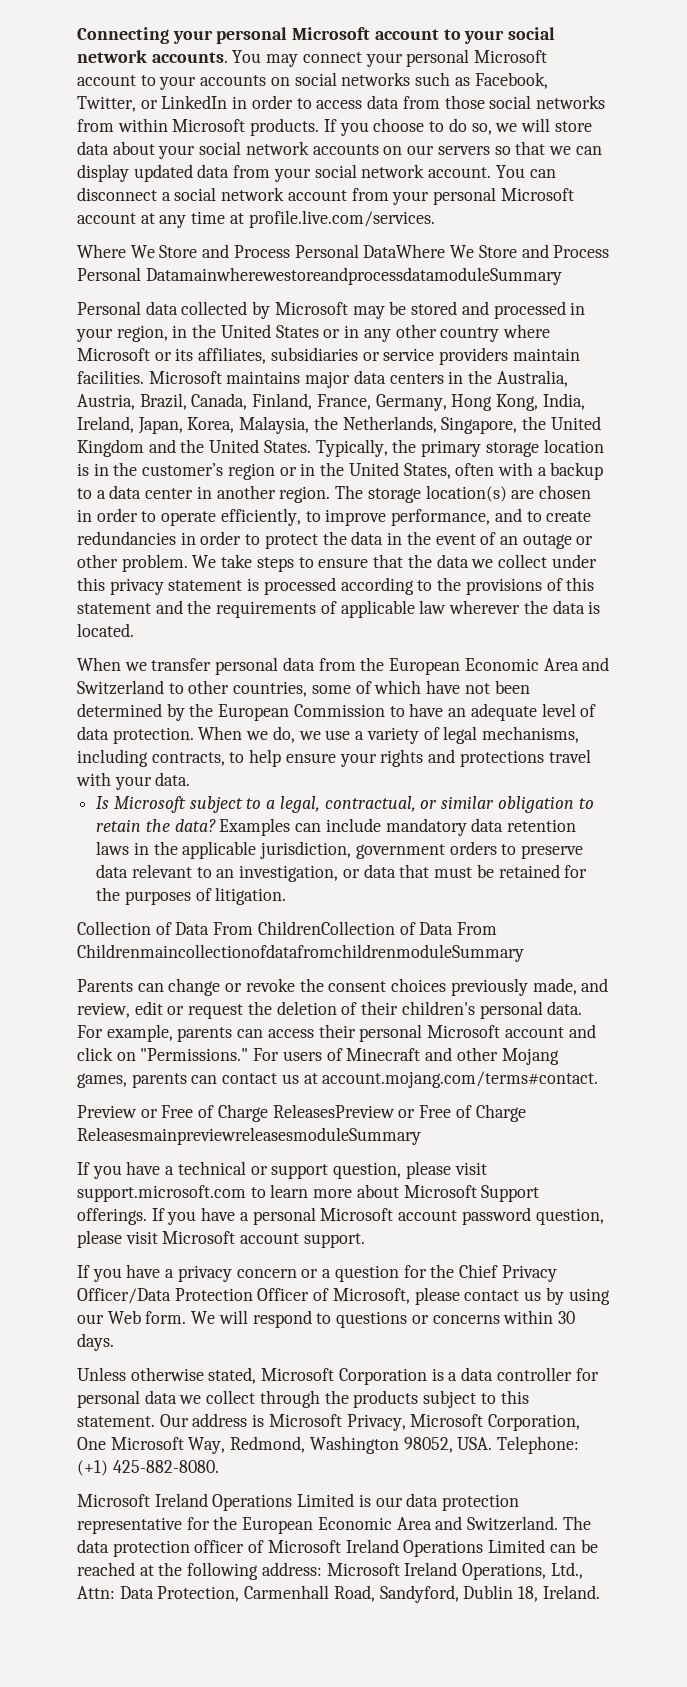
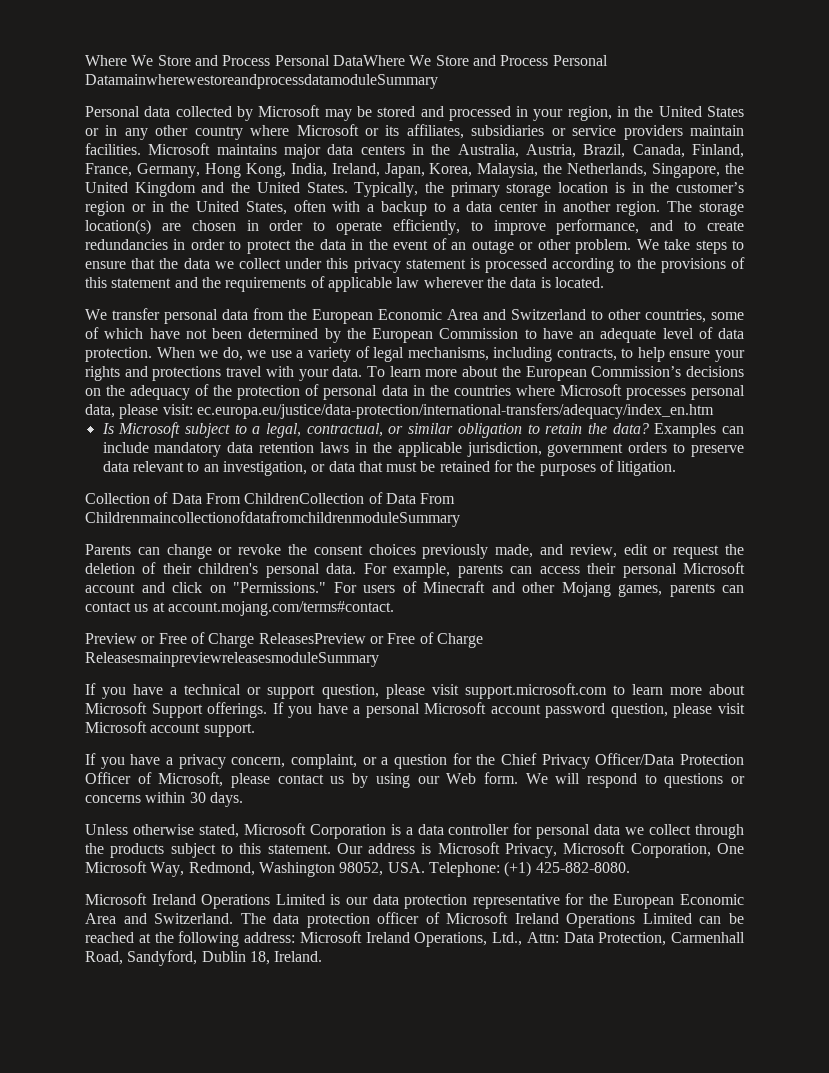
- Connecting your personal Microsoft account to your social network accounts. You may connect your personal Microsoft account to your accounts on social networks such as Facebook, Twitter, or LinkedIn in order to access data from those social networks from within Microsoft products. If you choose to do so, we will store data about your social network accounts on our servers so that we can display updated data from your social network account. You can disconnect a social network account from your personal Microsoft account at any time at profile.live.com/services.
- When we transfer personal data from the European Economic Area and Switzerland to other countries, some of which have not been determined by the European Commission to have an adequate level of data protection.
+ We transfer personal data from the European Economic Area and Switzerland to other countries, some of which have not been determined by the European Commission to have an adequate level of data protection.
+ To learn more about the European Commission’s decisions on the adequacy of the protection of personal data in the countries where Microsoft processes personal data, please visit: ec.europa.eu/justice/data-protection/international-transfers/adequacy/index_en.htm
- If you have a privacy concern or a question for the Chief Privacy Officer/Data Protection Officer of Microsoft, please contact us by using our Web form.
+ If you have a privacy concern, complaint, or a question for the Chief Privacy Officer/Data Protection Officer of Microsoft, please contact us by using our Web form.

